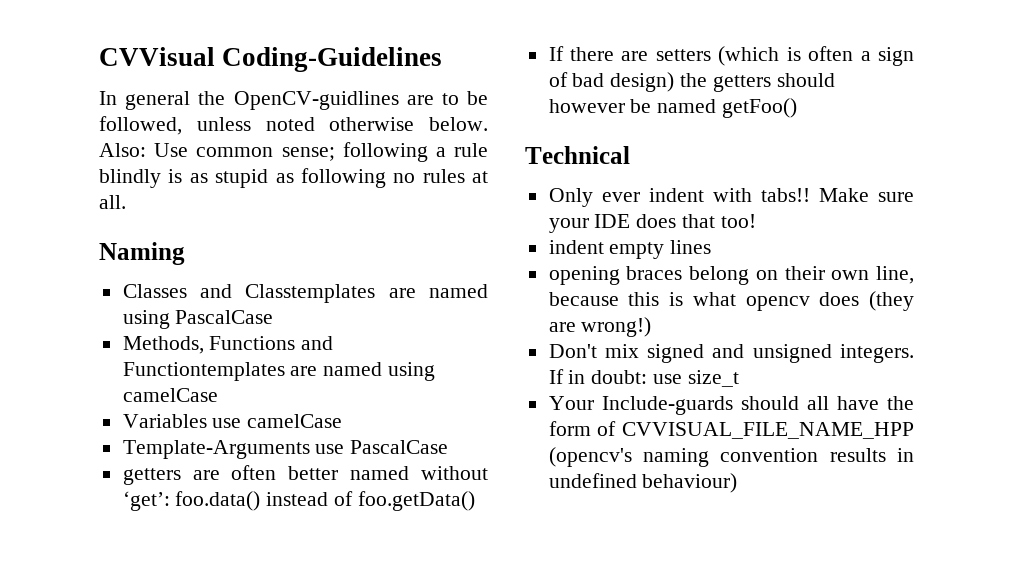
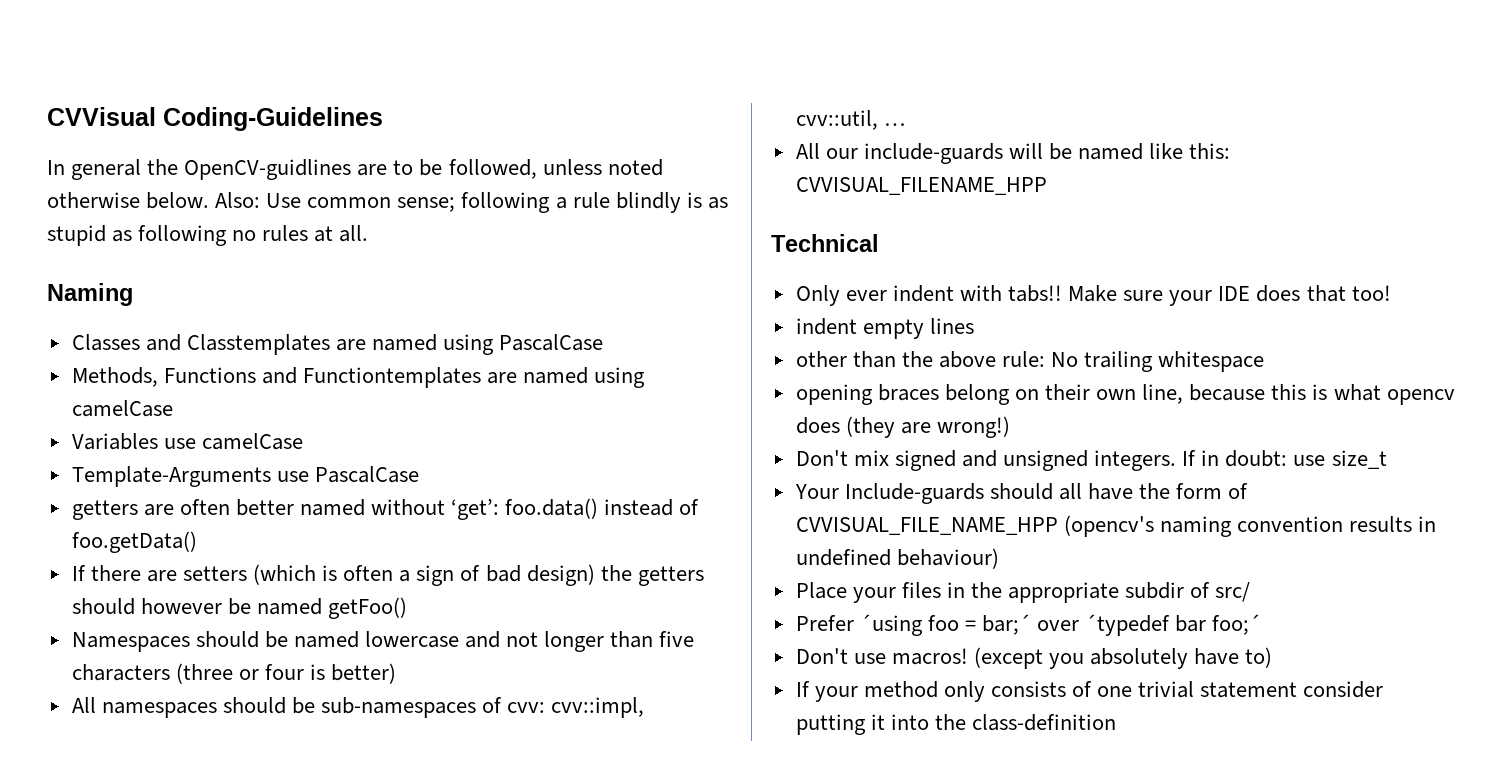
+ Namespaces should be named lowercase and not longer than five characters (three or four is better)
+ All namespaces should be sub-namespaces of cvv: cvv::impl, cvv::util, …
+ All our include-guards will be named like this: CVVISUAL_FILENAME_HPP
+ other than the above rule: No trailing whitespace
+ Place your files in the appropriate subdir of src/
+ Prefer ´using foo = bar;´ over ´typedef bar foo;´
+ Don't use macros! (except you absolutely have to)
+ If your method only consists of one trivial statement consider putting it into the class-definition

